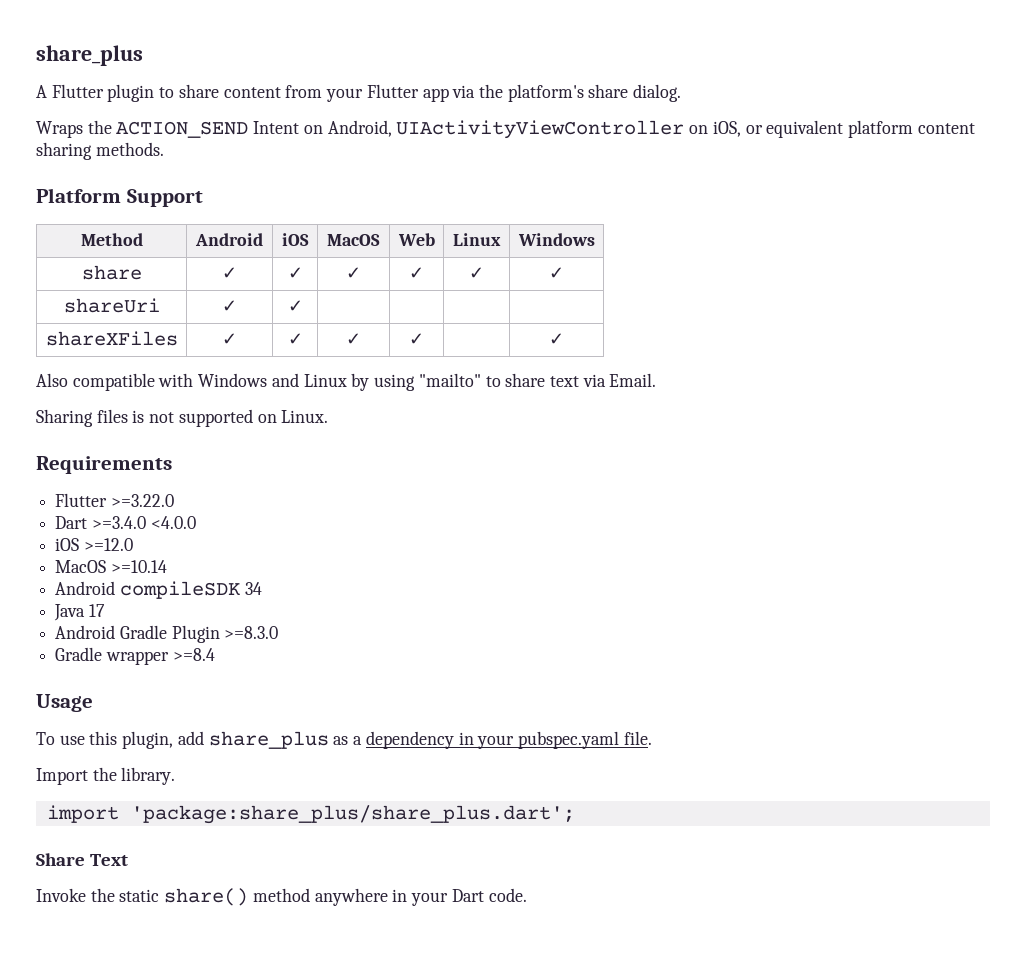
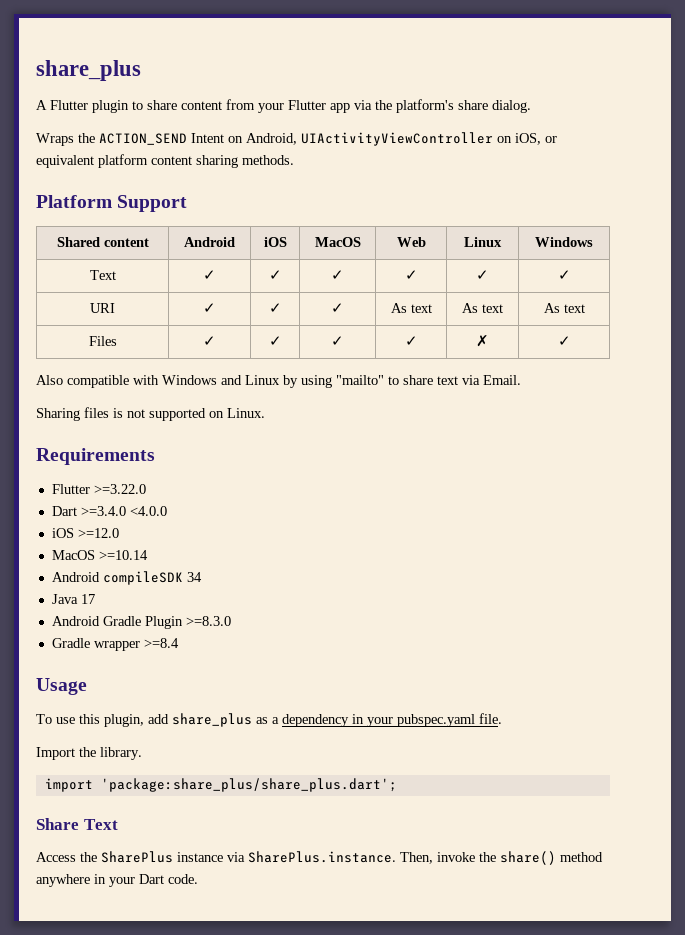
- Method | Android | iOS | MacOS | Web | Linux | Windows
+ Shared content | Android | iOS | MacOS | Web | Linux | Windows
- share | ✓ | ✓ | ✓ | ✓ | ✓ | ✓
+ Text | ✓ | ✓ | ✓ | ✓ | ✓ | ✓
- shareUri | ✓ | ✓ | | | |
- shareXFiles | ✓ | ✓ | ✓ | ✓ | | ✓
+ URI | ✓ | ✓ | ✓ | As text | As text | As text
+ Files | ✓ | ✓ | ✓ | ✓ | ✗ | ✓
- Invoke the static share() method anywhere in your Dart code.
+ Access the SharePlus instance via SharePlus.instance. Then, invoke the share() method anywhere in your Dart code.

